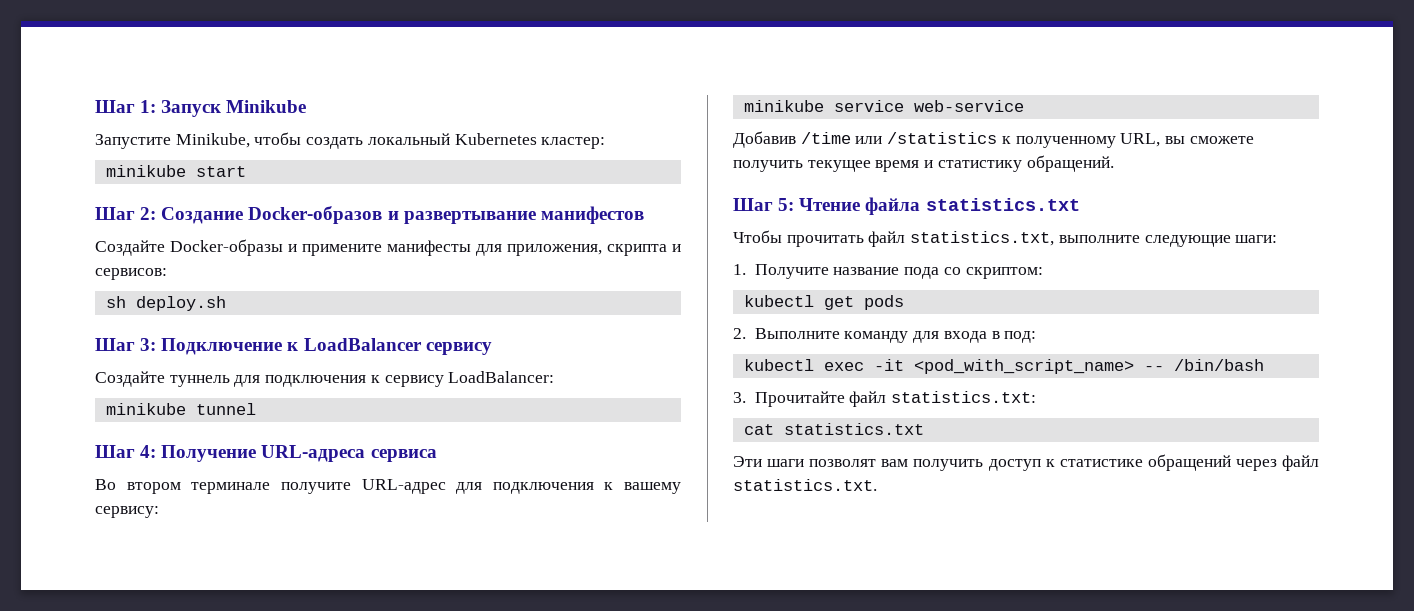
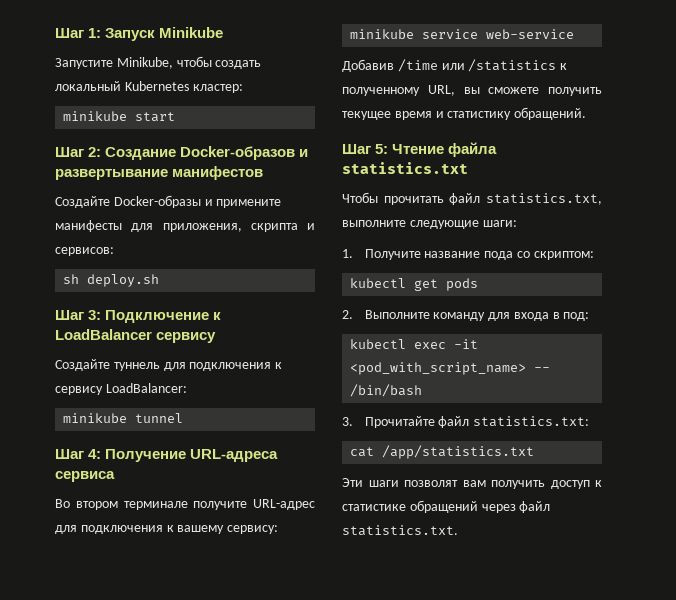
- cat statistics.txt
+ cat /app/statistics.txt

